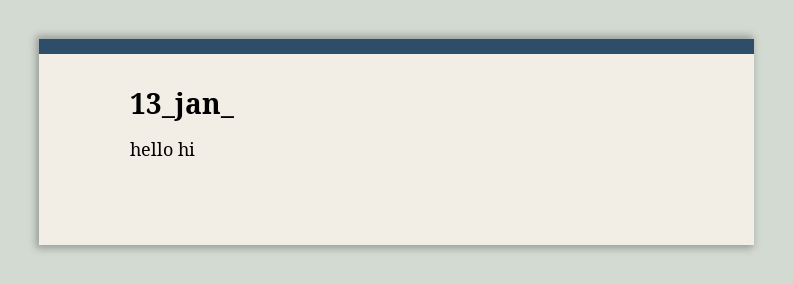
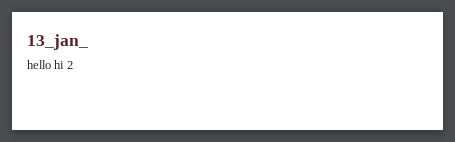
- hello hi
+ hello hi 2

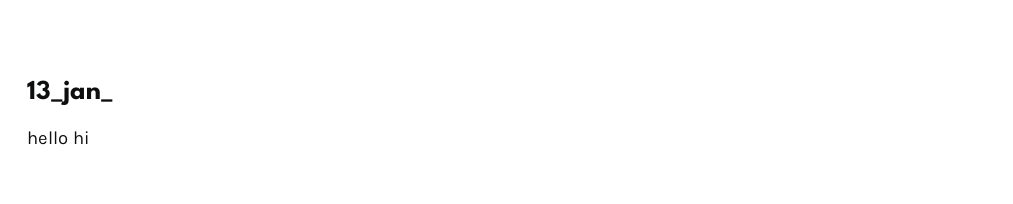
- hello hi 2
+ hello hi

